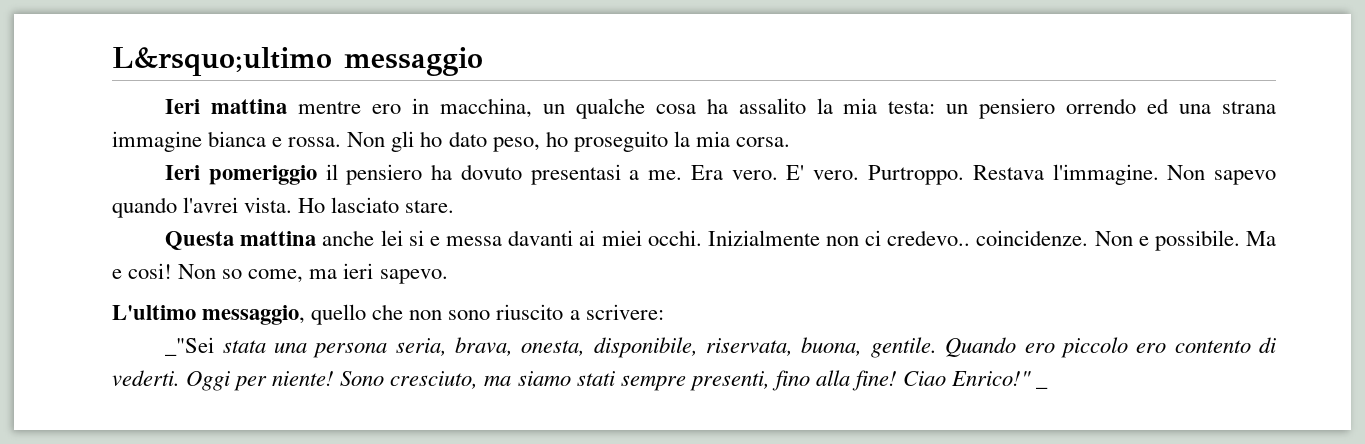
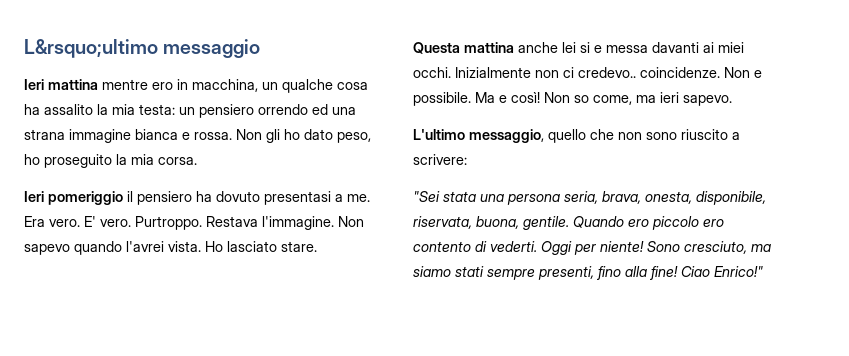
- Ma e cosi!
+ Ma e così!
- _"Sei stata una persona seria, brava, onesta, disponibile, riservata, buona, gentile.
+ "Sei stata una persona seria, brava, onesta, disponibile, riservata, buona, gentile.
- _

